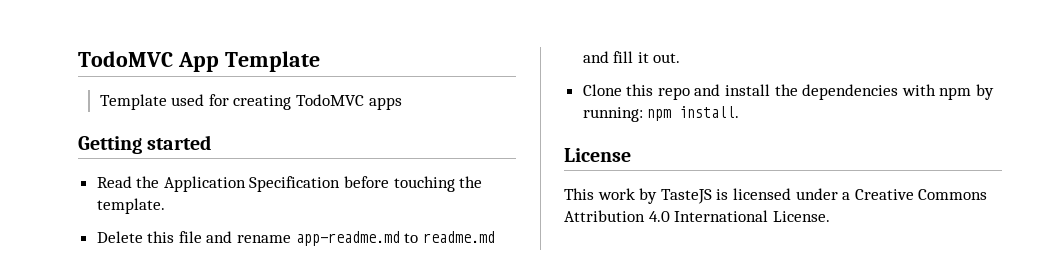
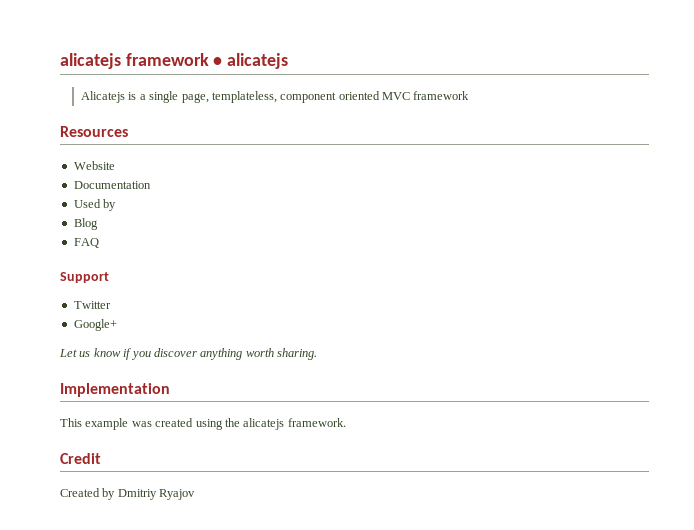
- TodoMVC App Template
- Template used for creating TodoMVC apps
- Getting started
- Read the Application Specification before touching the template.
- Delete this file and rename app-readme.md to readme.md and fill it out.
- Clone this repo and install the dependencies with npm by running: npm install.
- License
- This work by TasteJS is licensed under a Creative Commons Attribution 4.0 International License.
+ alicatejs framework • alicatejs
+ Alicatejs is a single page, templateless, component oriented MVC framework
+ Resources
+ Website
+ Documentation
+ Used by
+ Blog
+ FAQ
+ Support
+ Twitter
+ Google+
+ Let us know if you discover anything worth sharing.
+ Implementation
+ This example was created using the alicatejs framework.
+ Credit
+ Created by Dmitriy Ryajov

